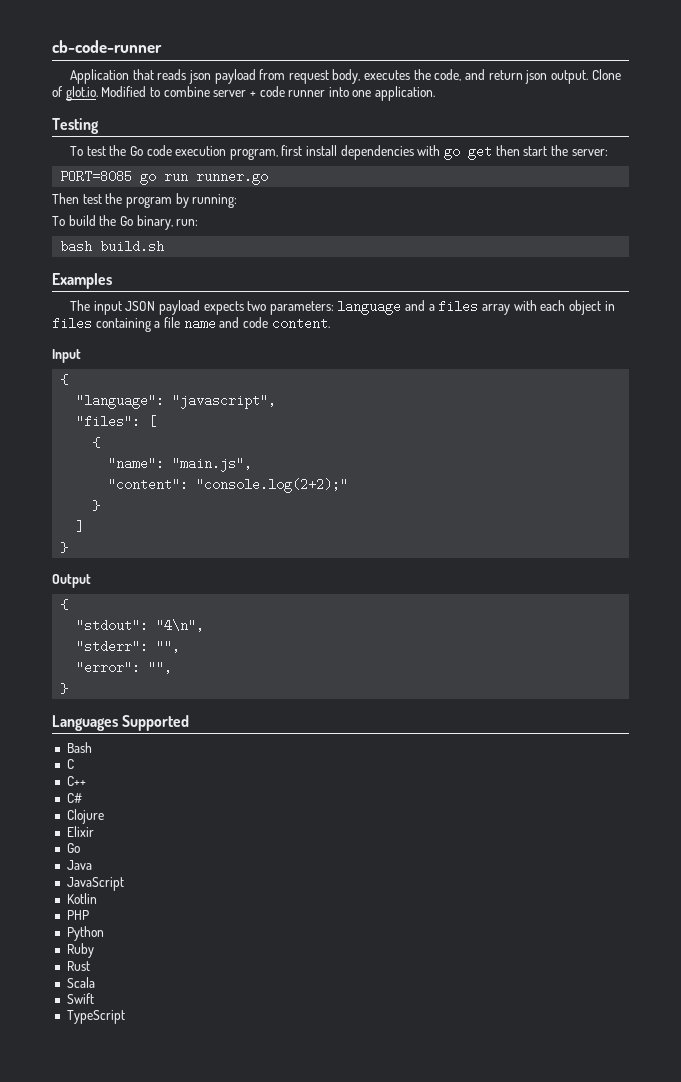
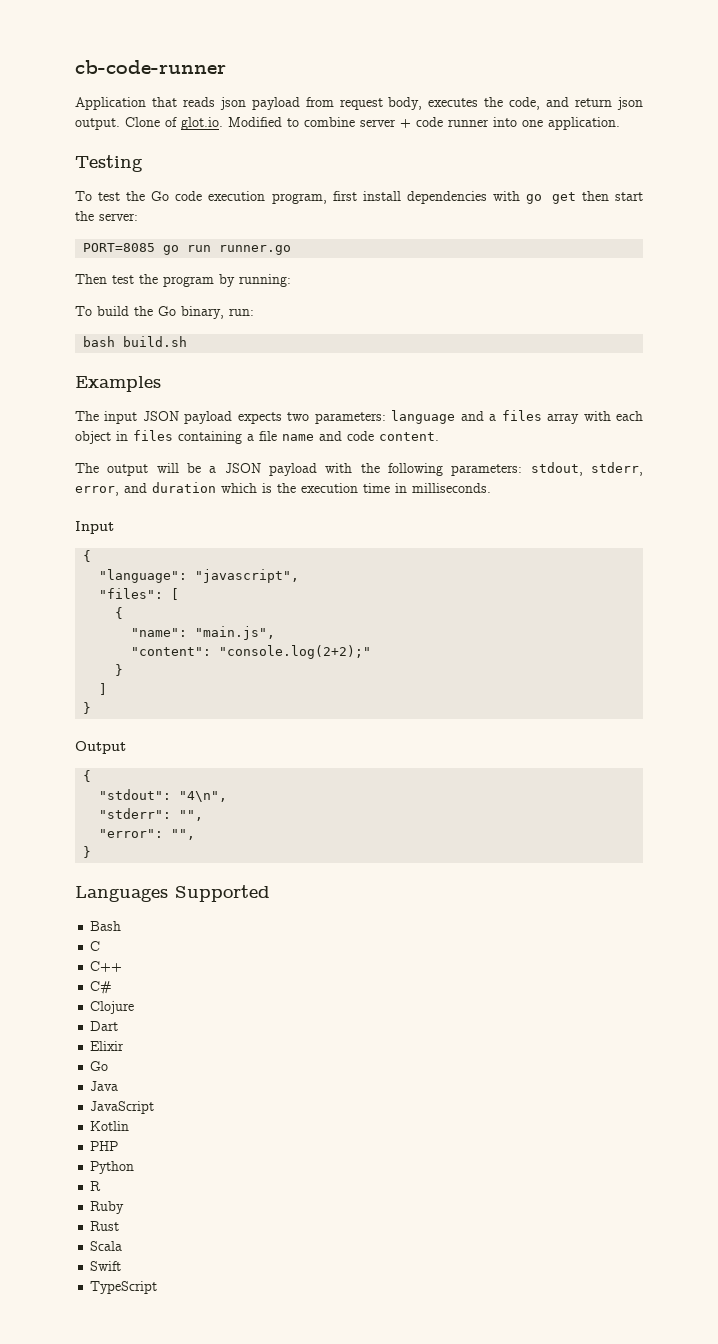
+ The output will be a JSON payload with the following parameters: stdout, stderr, error, and duration which is the execution time in milliseconds.
+ Dart
+ R

